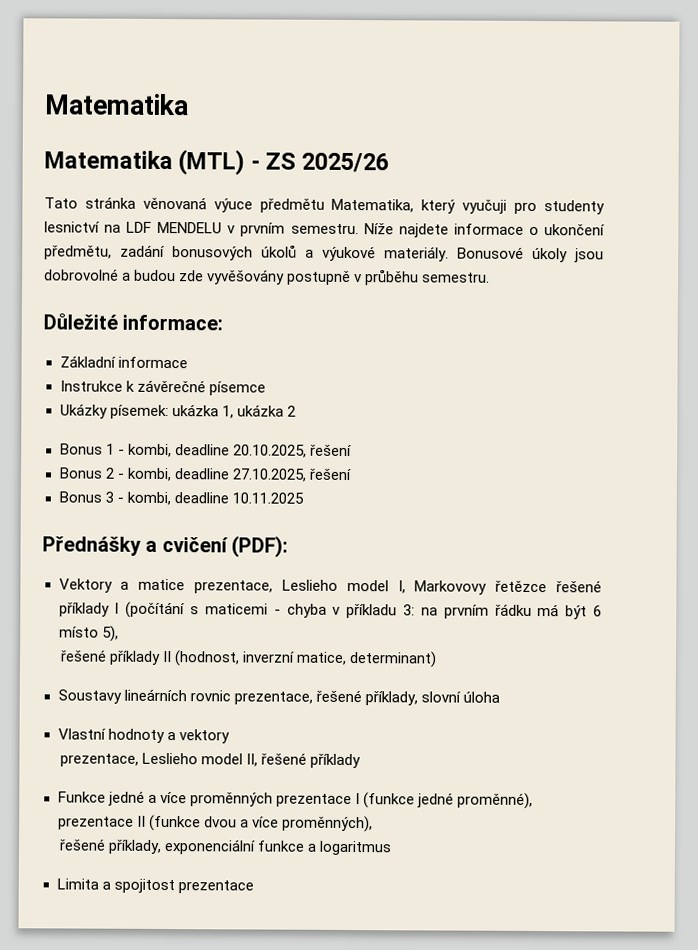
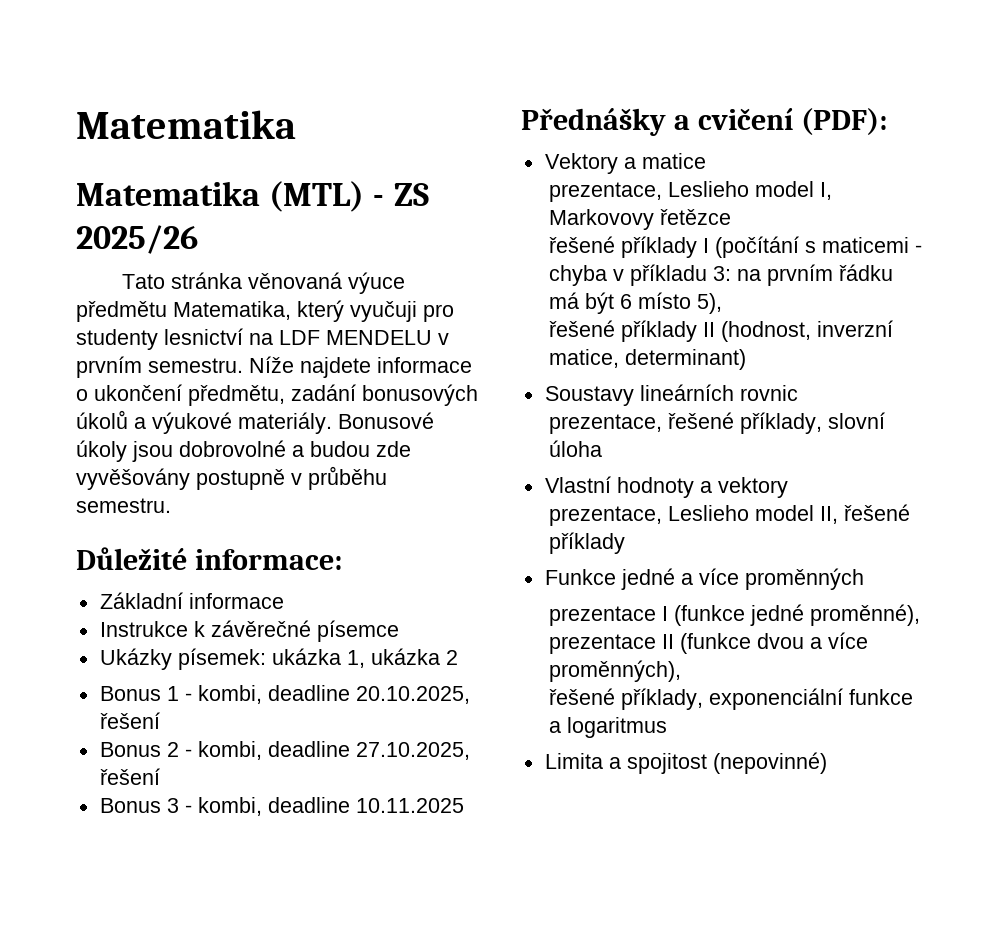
- Vektory a matice prezentace, Leslieho model I, Markovovy řetězce řešené příklady I (počítání s maticemi - chyba v příkladu 3: na prvním řádku má být 6 místo 5),
+ Vektory a matice
+ prezentace, Leslieho model I, Markovovy řetězce
+ řešené příklady I (počítání s maticemi - chyba v příkladu 3: na prvním řádku má být 6 místo 5),
- Soustavy lineárních rovnic prezentace, řešené příklady, slovní úloha
+ Soustavy lineárních rovnic
+ prezentace, řešené příklady, slovní úloha
- Funkce jedné a více proměnných prezentace I (funkce jedné proměnné), prezentace II (funkce dvou a více proměnných),
+ Funkce jedné a více proměnných
+ prezentace I (funkce jedné proměnné), prezentace II (funkce dvou a více proměnných),
- Limita a spojitost prezentace
+ Limita a spojitost (nepovinné)

